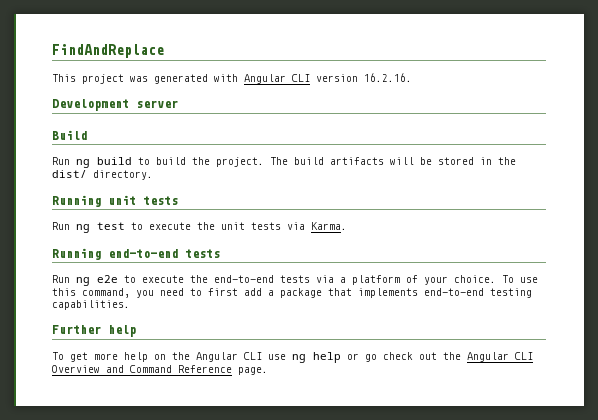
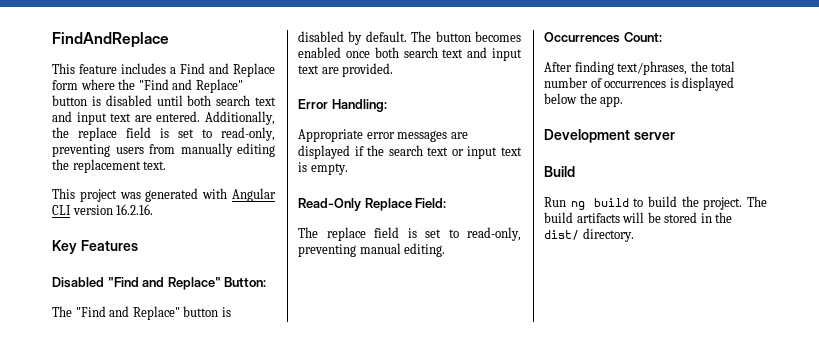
+ This feature includes a Find and Replace form where the "Find and Replace" button is disabled until both search text and input text are entered. Additionally, the replace field is set to read-only, preventing users from manually editing the replacement text.
+ Key Features
+ Disabled "Find and Replace" Button:
+ The "Find and Replace" button is disabled by default. The button becomes enabled once both search text and input text are provided.
+ Error Handling:
+ Appropriate error messages are displayed if the search text or input text is empty.
+ Read-Only Replace Field:
+ The replace field is set to read-only, preventing manual editing.
+ Occurrences Count:
+ After finding text/phrases, the total number of occurrences is displayed below the app.
- Running unit tests
- Run ng test to execute the unit tests via Karma.
- Running end-to-end tests
- Run ng e2e to execute the end-to-end tests via a platform of your choice. To use this command, you need to first add a package that implements end-to-end testing capabilities.
- Further help
- To get more help on the Angular CLI use ng help or go check out the Angular CLI Overview and Command Reference page.

